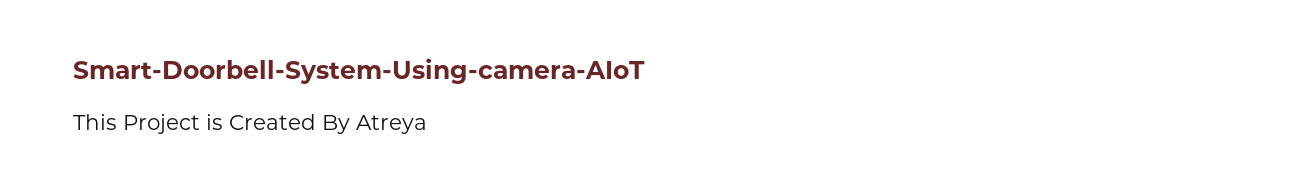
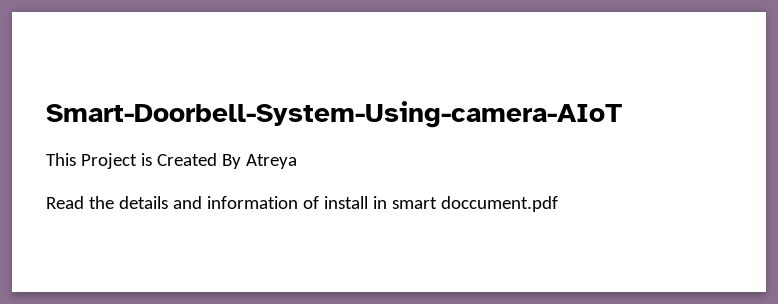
+ Read the details and information of install in smart doccument.pdf

